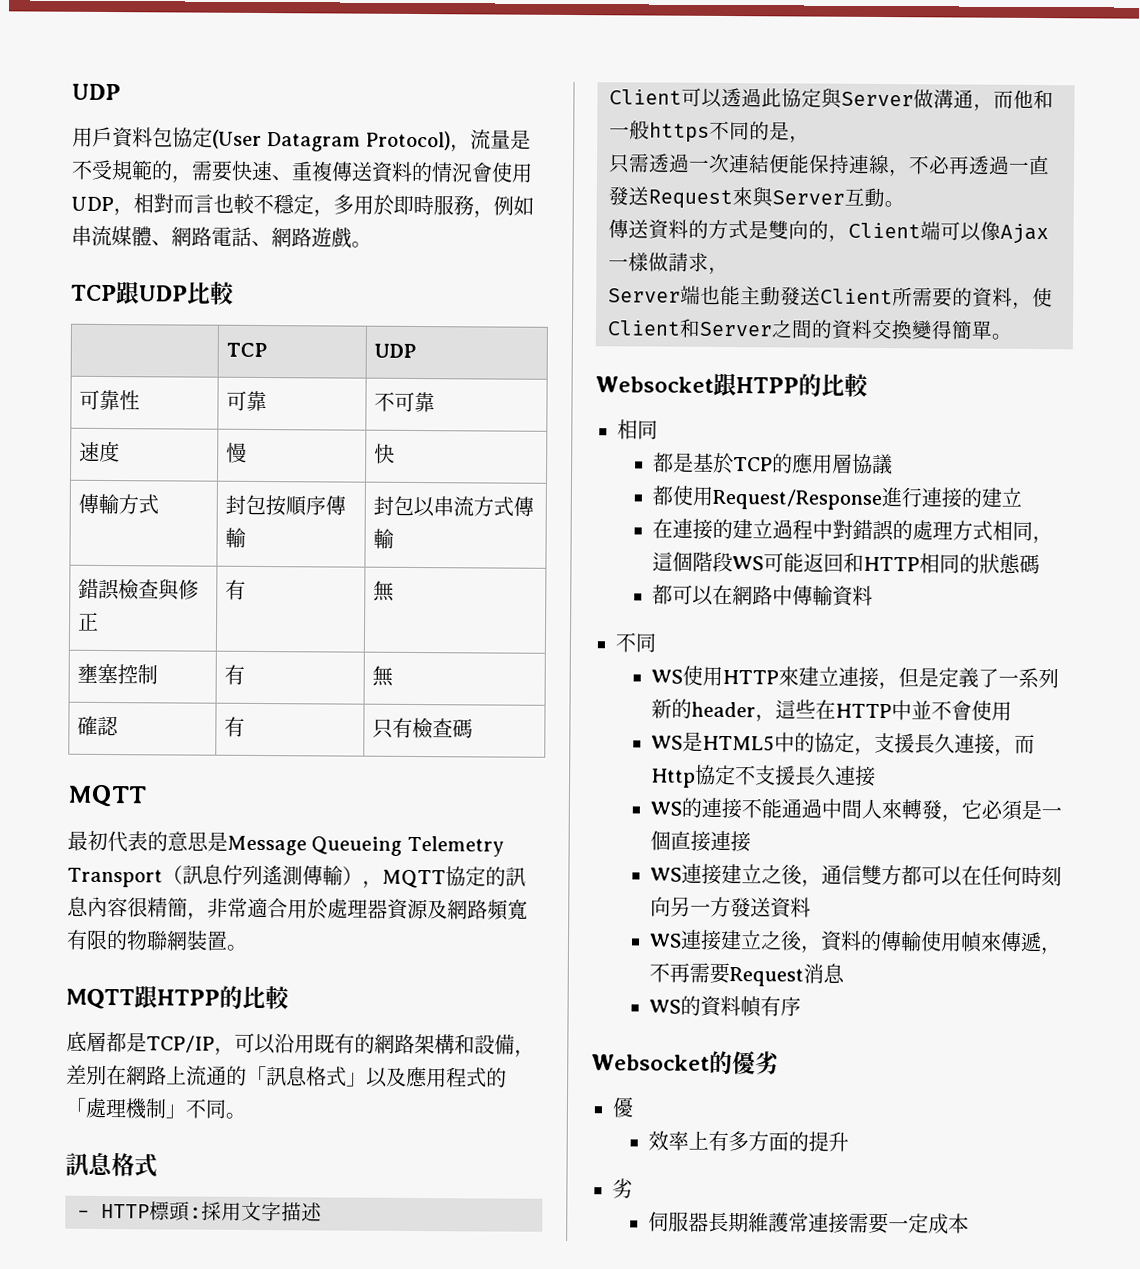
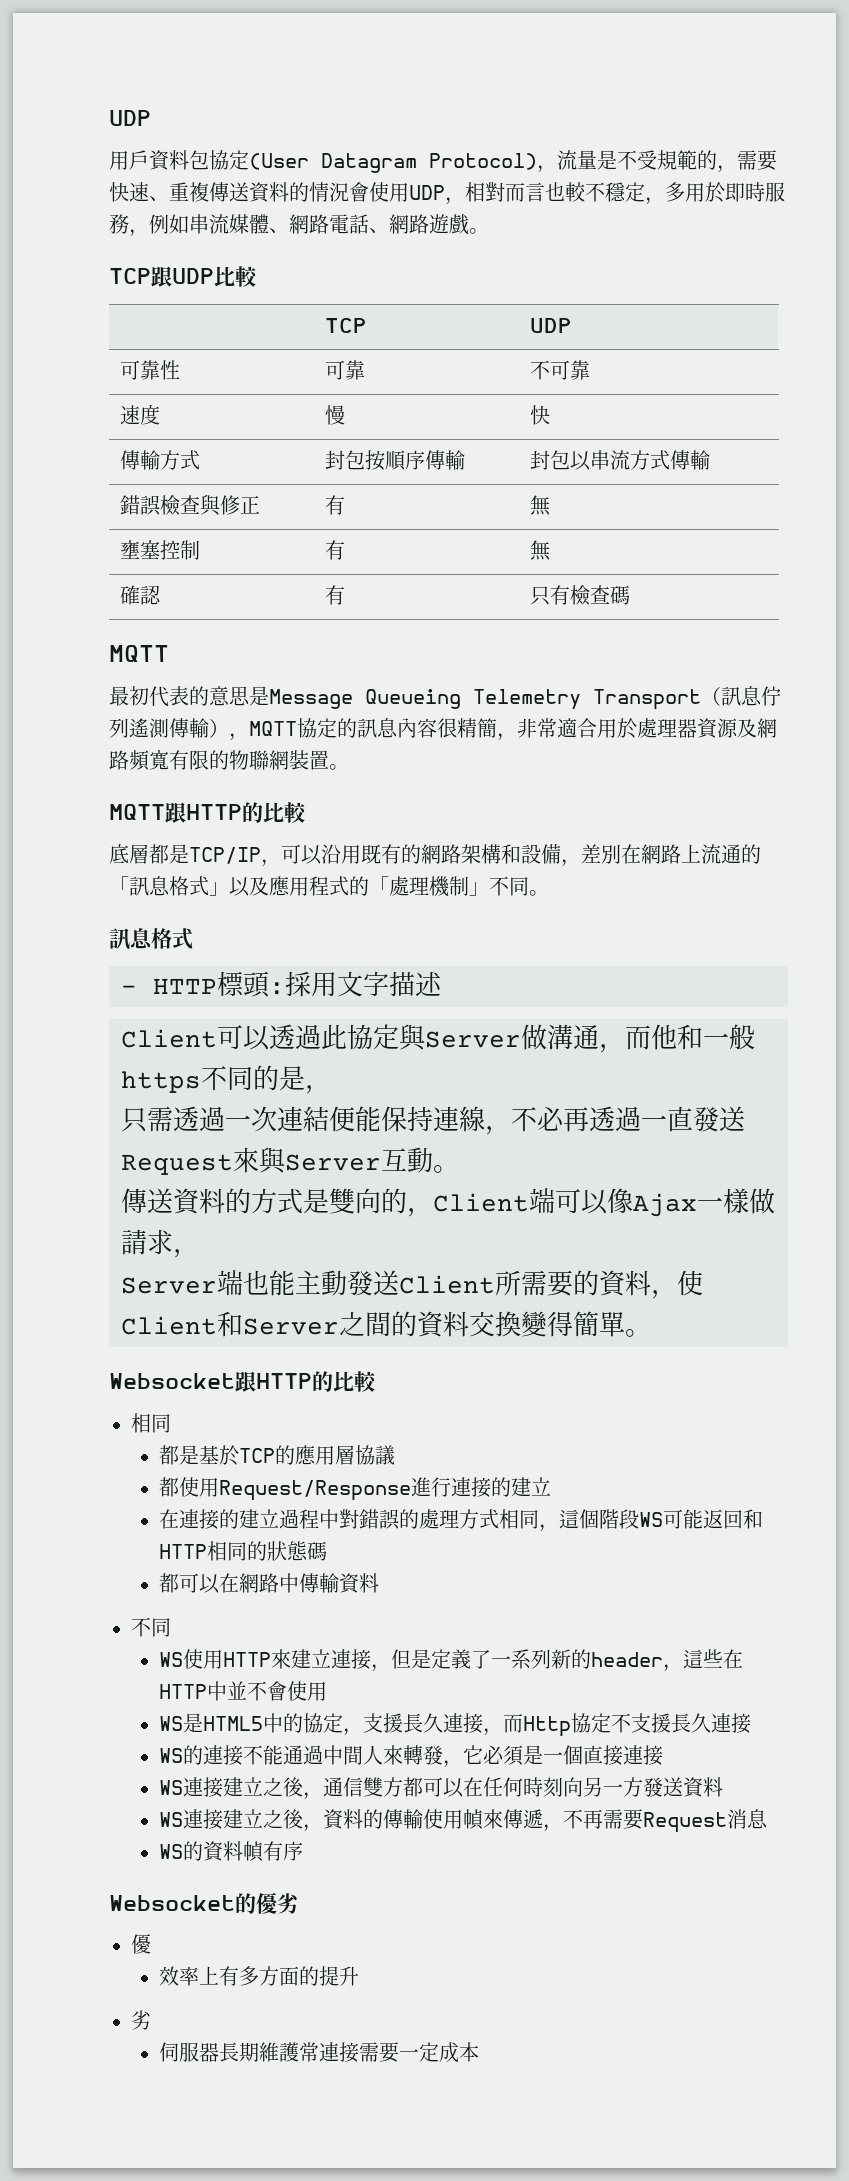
- MQTT跟HTPP的比較
+ MQTT跟HTTP的比較
- Websocket跟HTPP的比較
+ Websocket跟HTTP的比較

